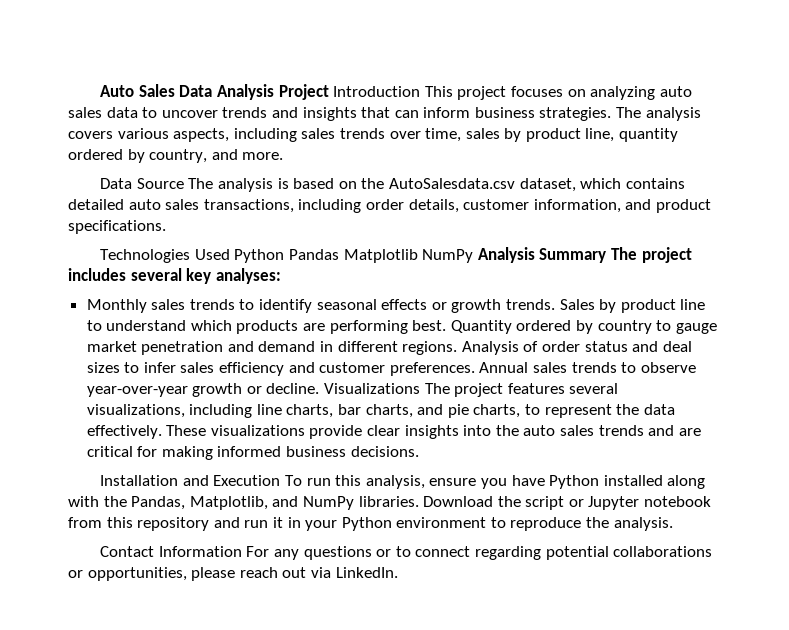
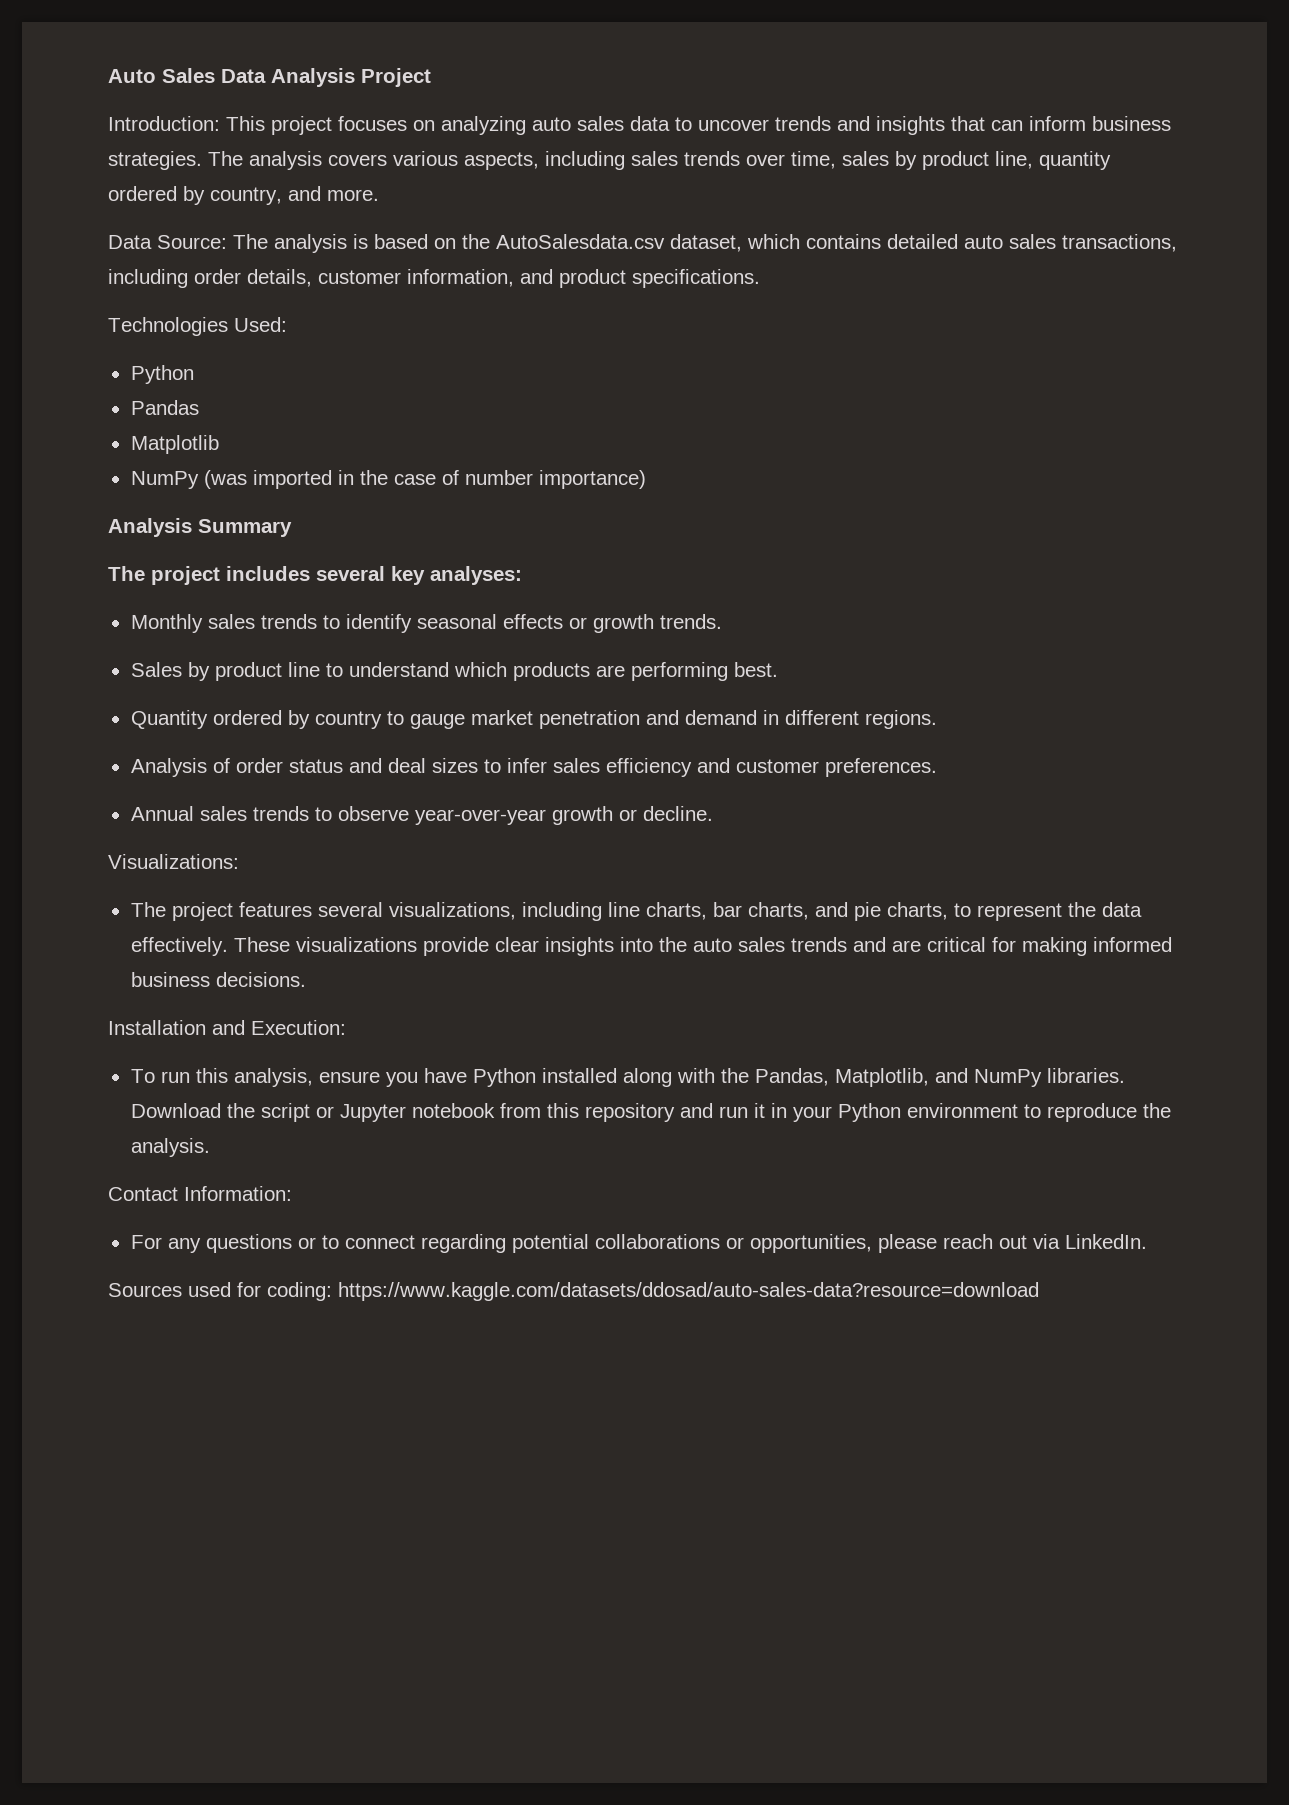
- Auto Sales Data Analysis Project Introduction This project focuses on analyzing auto sales data to uncover trends and insights that can inform business strategies.
+ Auto Sales Data Analysis Project
+ Introduction: This project focuses on analyzing auto sales data to uncover trends and insights that can inform business strategies.
- Data Source The analysis is based on the AutoSalesdata.csv dataset, which contains detailed auto sales transactions, including order details, customer information, and product specifications.
+ Data Source: The analysis is based on the AutoSalesdata.csv dataset, which contains detailed auto sales transactions, including order details, customer information, and product specifications.
- Technologies Used Python Pandas Matplotlib NumPy Analysis Summary The project includes several key analyses:
+ Technologies Used:
+ Python
+ Pandas
+ Matplotlib
+ NumPy (was imported in the case of number importance)
+ Analysis Summary
+ The project includes several key analyses:
- Monthly sales trends to identify seasonal effects or growth trends. Sales by product line to understand which products are performing best. Quantity ordered by country to gauge market penetration and demand in different regions. Analysis of order status and deal sizes to infer sales efficiency and customer preferences. Annual sales trends to observe year-over-year growth or decline. Visualizations The project features several visualizations, including line charts, bar charts, and pie charts, to represent the data effectively.
+ Monthly sales trends to identify seasonal effects or growth trends.
+ Sales by product line to understand which products are performing best.
+ Quantity ordered by country to gauge market penetration and demand in different regions.
+ Analysis of order status and deal sizes to infer sales efficiency and customer preferences.
+ Annual sales trends to observe year-over-year growth or decline.
+ Visualizations:
+ The project features several visualizations, including line charts, bar charts, and pie charts, to represent the data effectively.
- Installation and Execution To run this analysis, ensure you have Python installed along with the Pandas, Matplotlib, and NumPy libraries.
+ Installation and Execution:
+ To run this analysis, ensure you have Python installed along with the Pandas, Matplotlib, and NumPy libraries.
- Contact Information For any questions or to connect regarding potential collaborations or opportunities, please reach out via LinkedIn.
+ Contact Information:
+ For any questions or to connect regarding potential collaborations or opportunities, please reach out via LinkedIn.
+ Sources used for coding: https://www.kaggle.com/datasets/ddosad/auto-sales-data?resource=download

